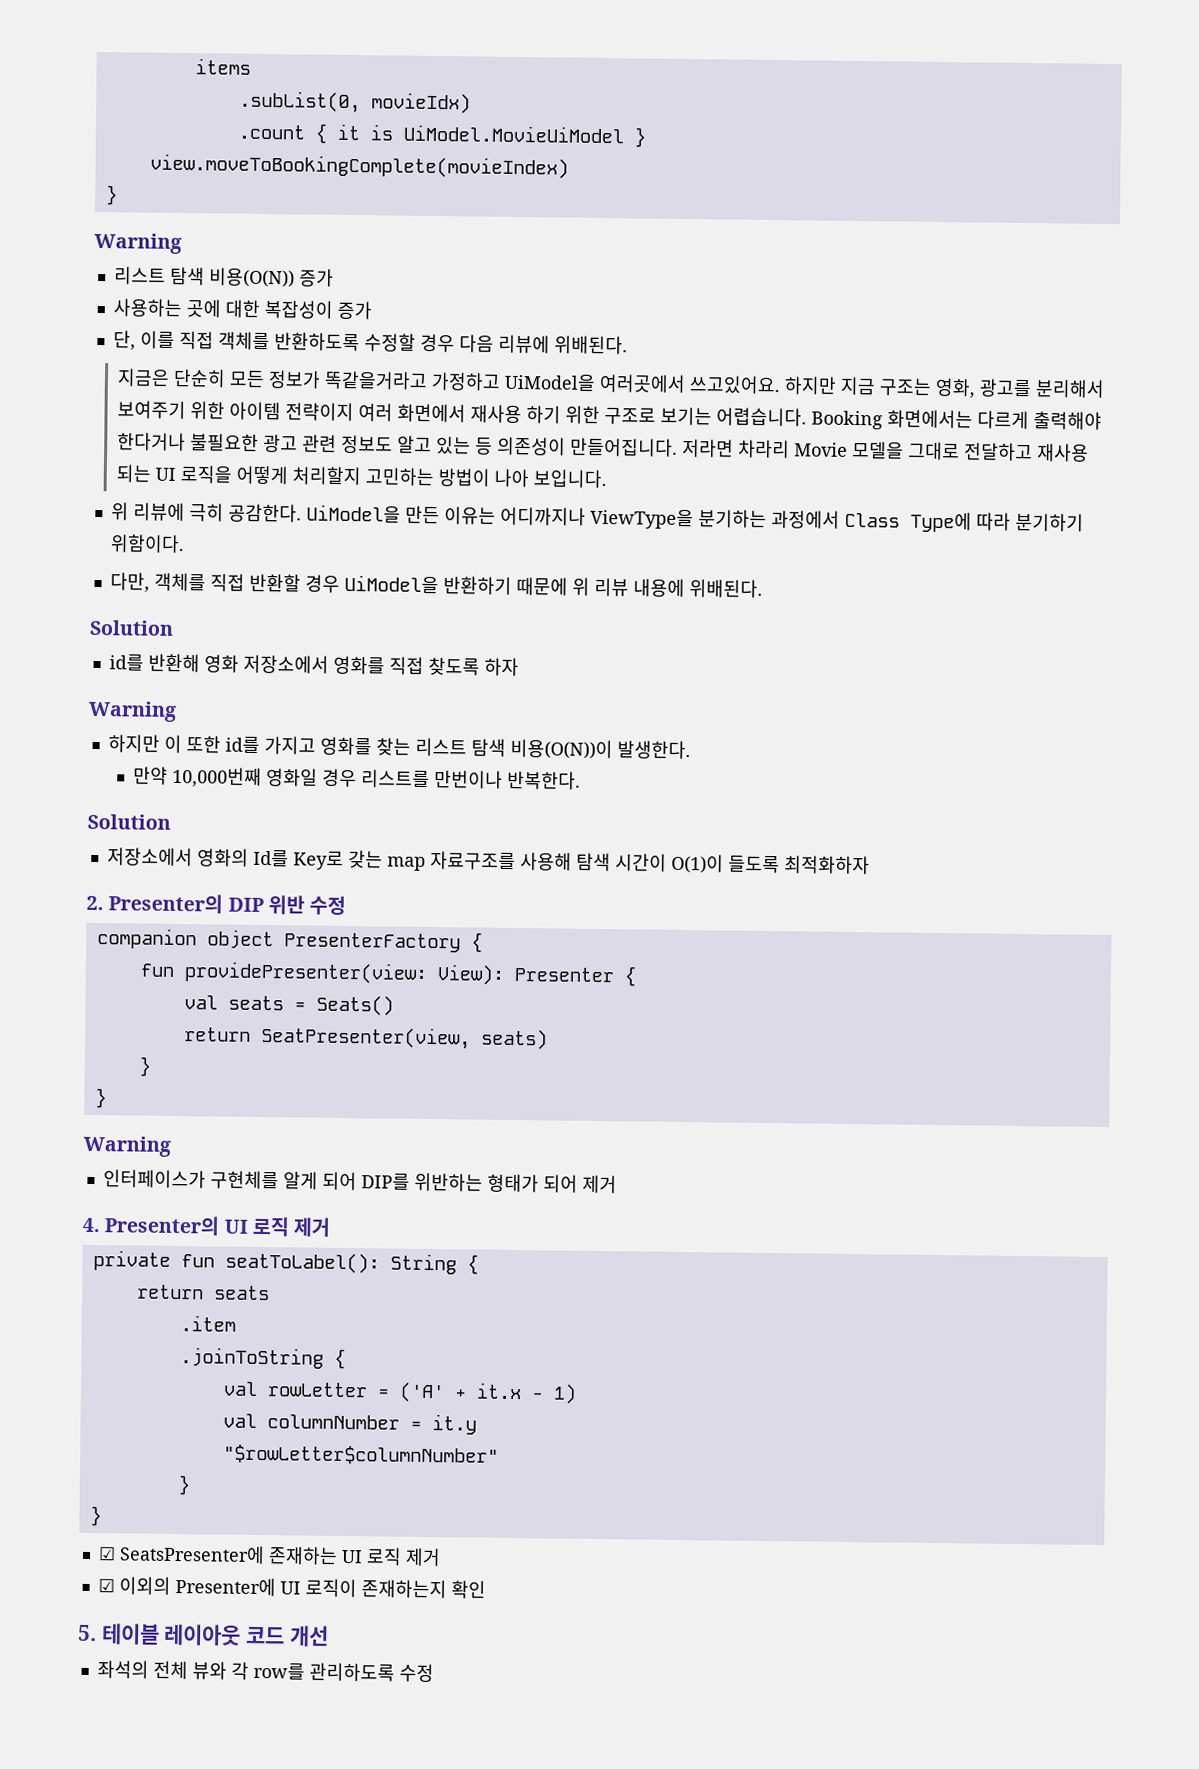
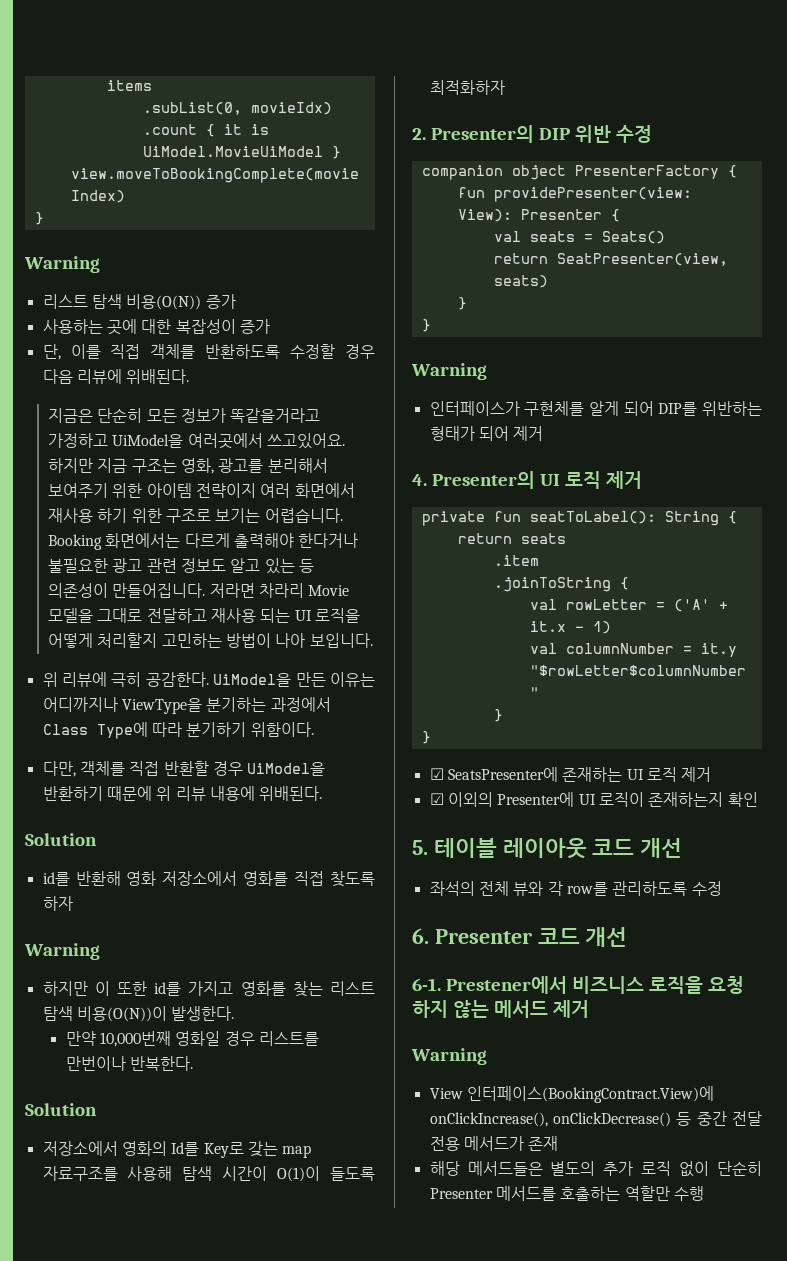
+ 6. Presenter 코드 개선
+ 6-1. Prestener에서 비즈니스 로직을 요청 하지 않는 메서드 제거
+ Warning
+ View 인터페이스(BookingContract.View)에 onClickIncrease(), onClickDecrease() 등 중간 전달 전용 메서드가 존재
+ 해당 메서드들은 별도의 추가 로직 없이 단순히 Presenter 메서드를 호출하는 역할만 수행

